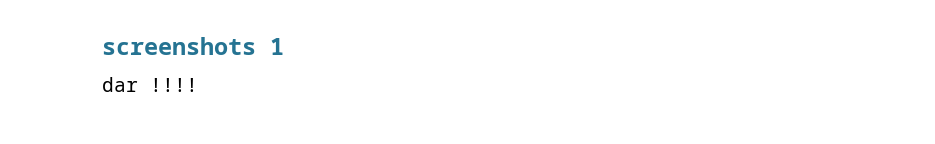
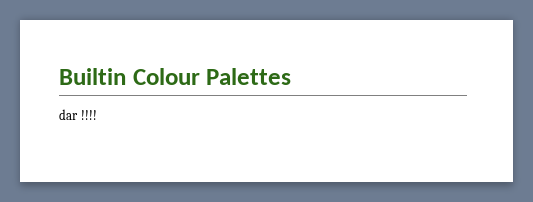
- screenshots 1
+ Builtin Colour Palettes

